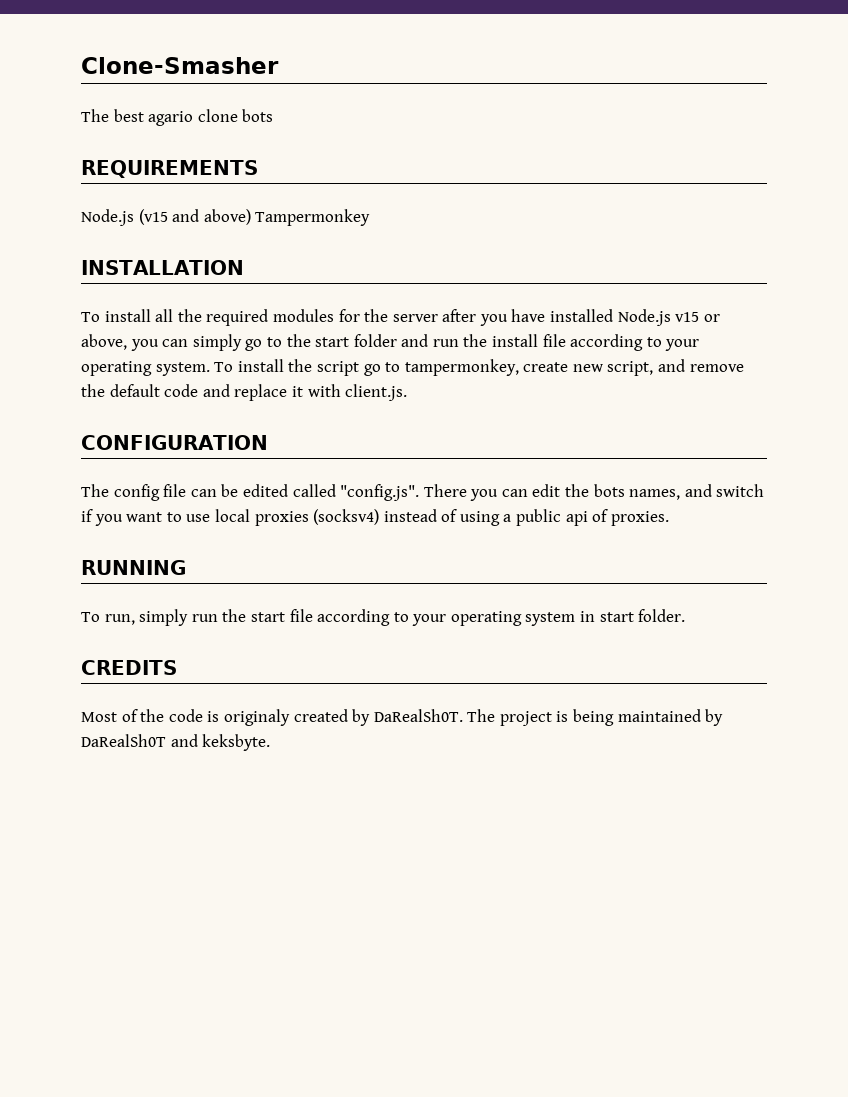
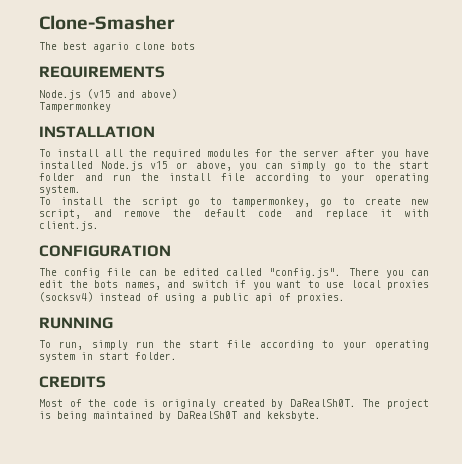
- Node.js (v15 and above) Tampermonkey
+ Node.js (v15 and above)
+ Tampermonkey
- To install all the required modules for the server after you have installed Node.js v15 or above, you can simply go to the start folder and run the install file according to your operating system. To install the script go to tampermonkey, create new script, and remove the default code and replace it with client.js.
+ To install all the required modules for the server after you have installed Node.js v15 or above, you can simply go to the start folder and run the install file according to your operating system.
+ To install the script go to tampermonkey, go to create new script, and remove the default code and replace it with client.js.

